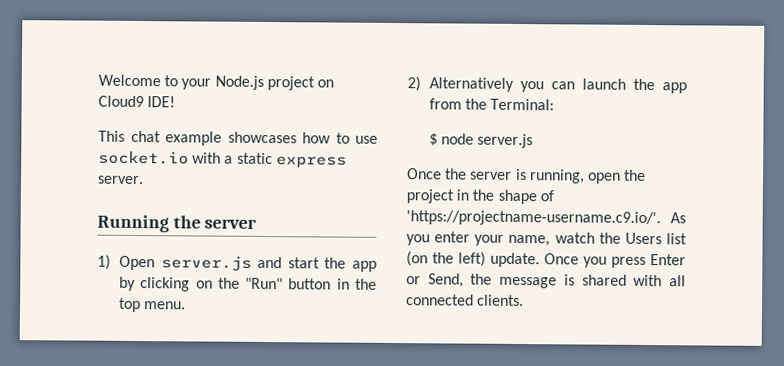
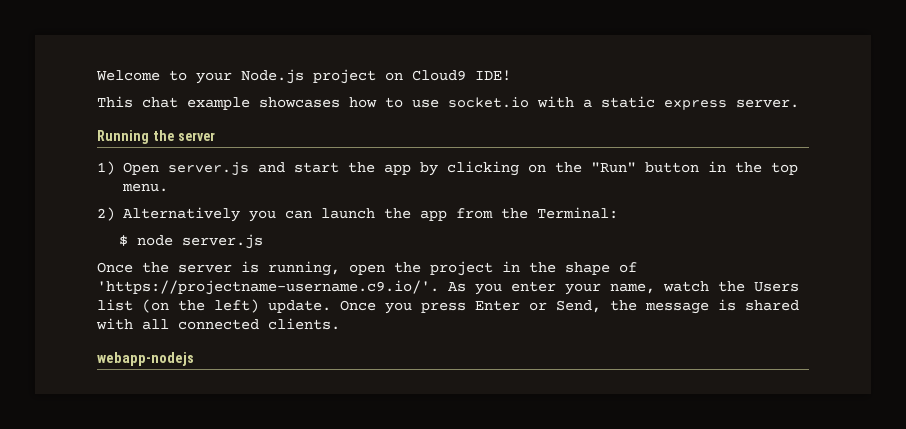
+ webapp-nodejs

